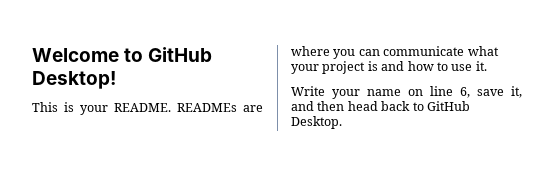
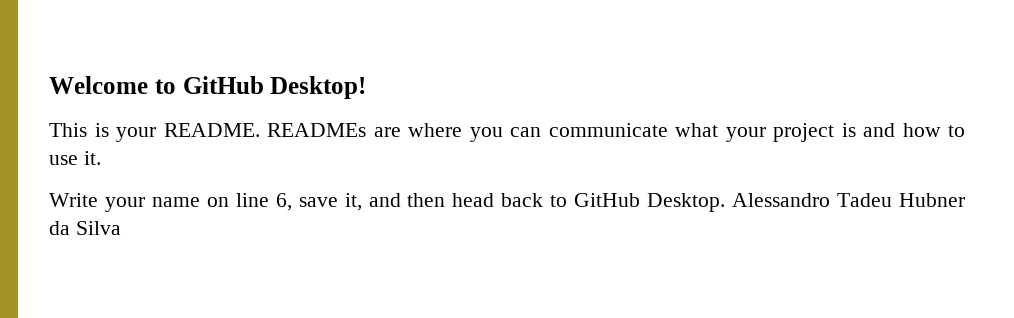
+ Alessandro Tadeu Hubner da Silva

